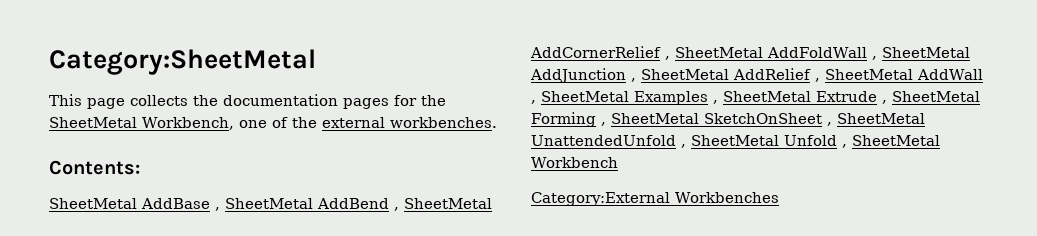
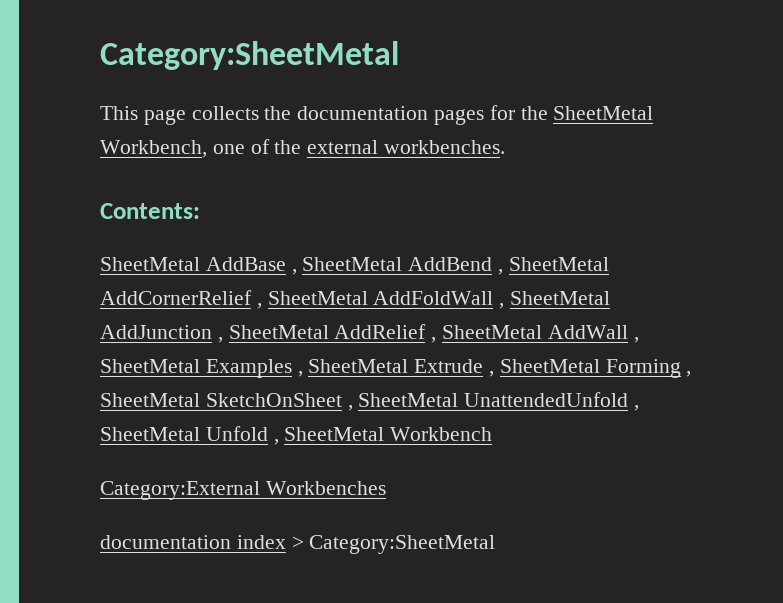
+ documentation index > Category:SheetMetal

